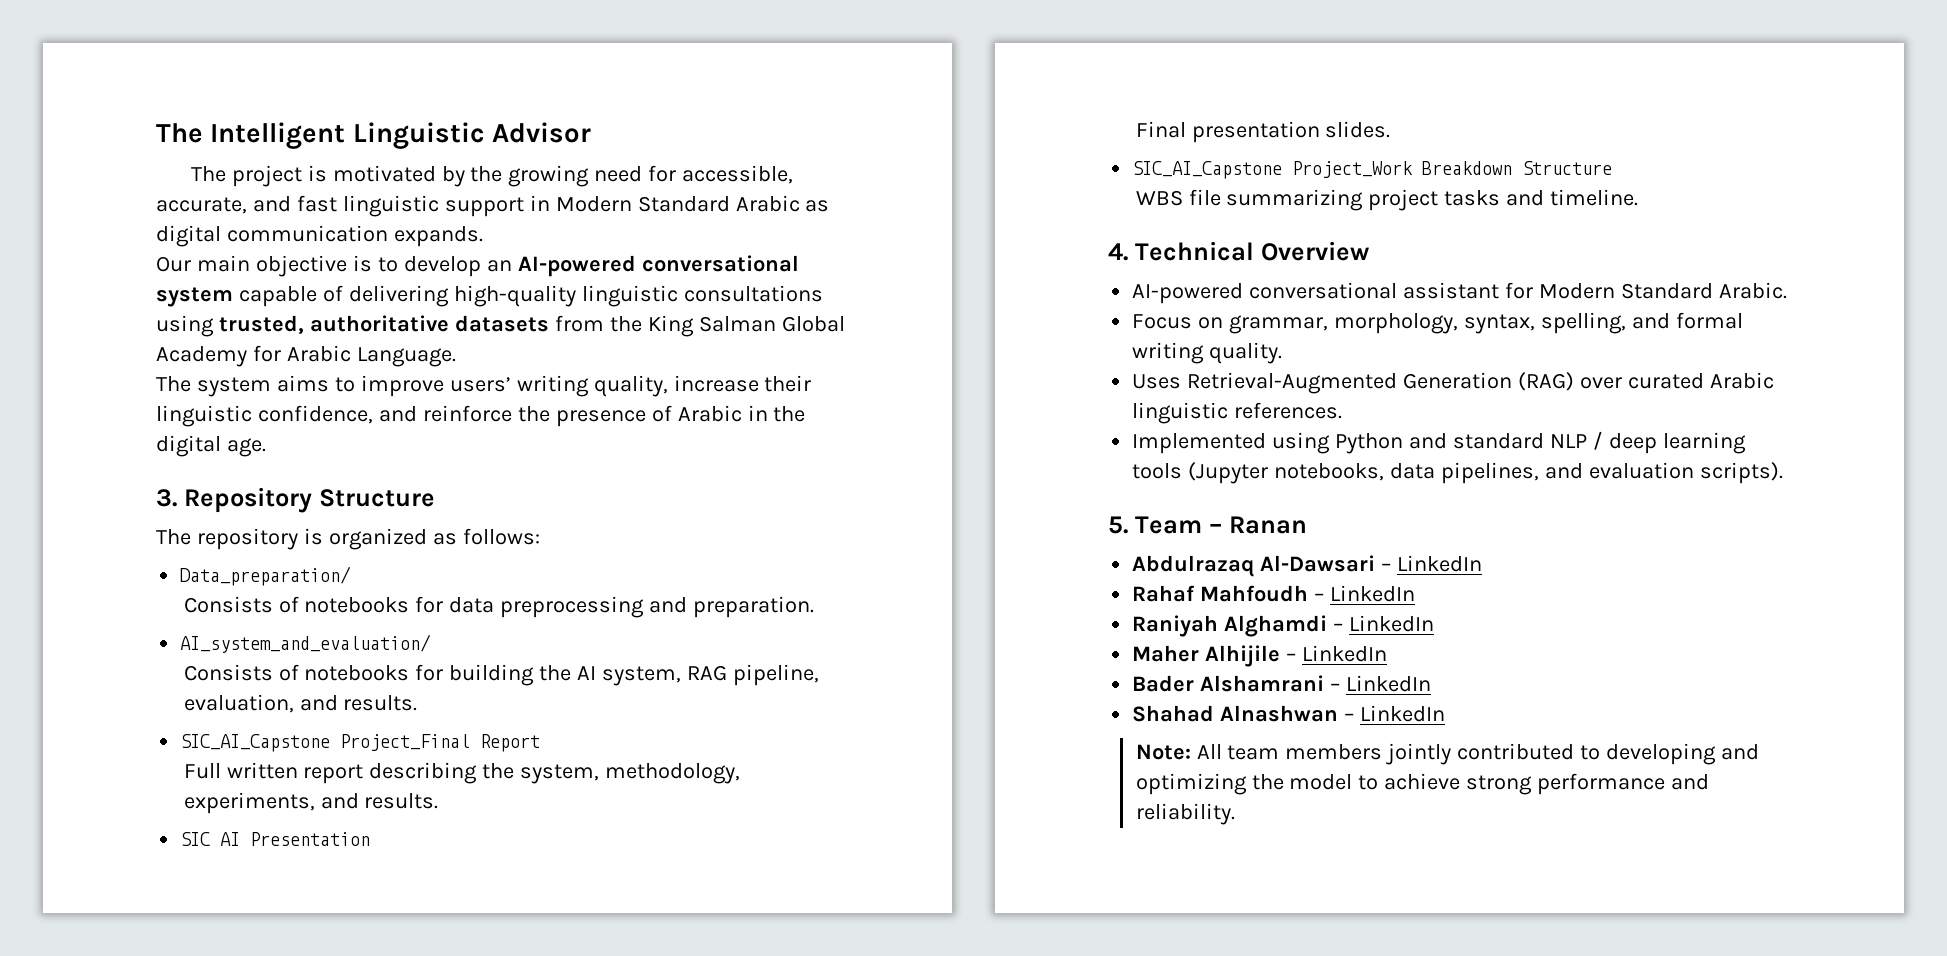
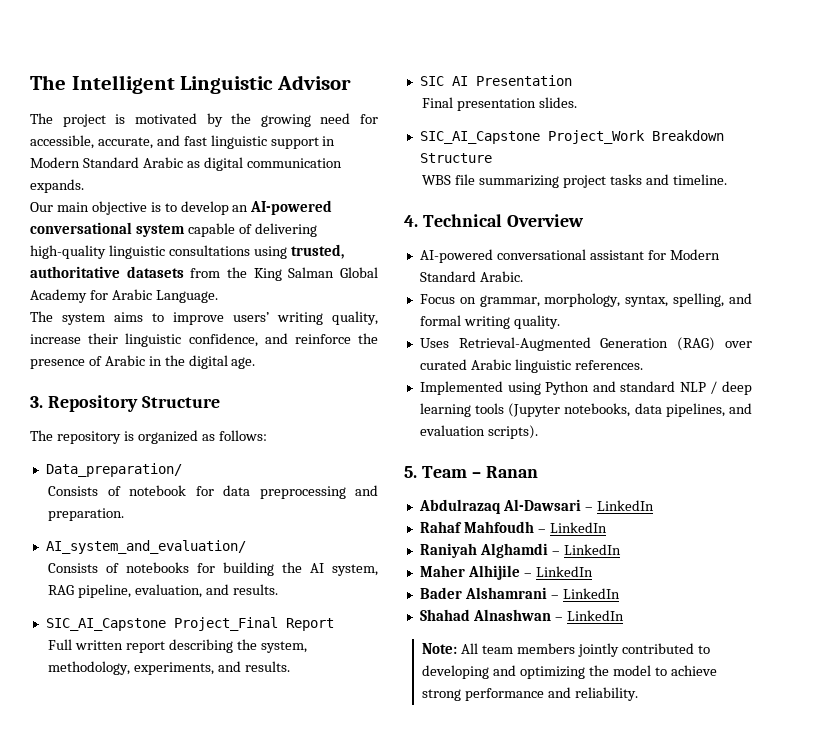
- Consists of notebooks for data preprocessing and preparation.
+ Consists of notebook for data preprocessing and preparation.

